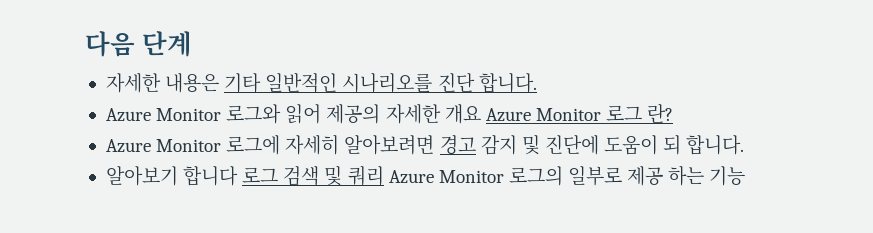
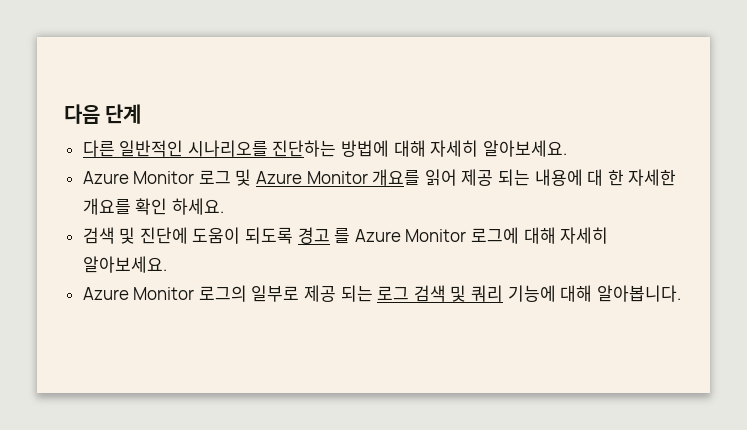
- 자세한 내용은 기타 일반적인 시나리오를 진단 합니다.
- Azure Monitor 로그와 읽어 제공의 자세한 개요 Azure Monitor 로그 란?
- Azure Monitor 로그에 자세히 알아보려면 경고 감지 및 진단에 도움이 되 합니다.
- 알아보기 합니다 로그 검색 및 쿼리 Azure Monitor 로그의 일부로 제공 하는 기능
+ 다른 일반적인 시나리오를 진단하는 방법에 대해 자세히 알아보세요.
+ Azure Monitor 로그 및 Azure Monitor 개요를 읽어 제공 되는 내용에 대 한 자세한 개요를 확인 하세요.
+ 검색 및 진단에 도움이 되도록 경고 를 Azure Monitor 로그에 대해 자세히 알아보세요.
+ Azure Monitor 로그의 일부로 제공 되는 로그 검색 및 쿼리 기능에 대해 알아봅니다.

